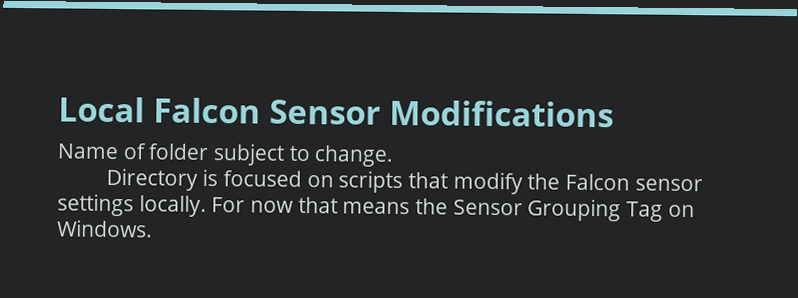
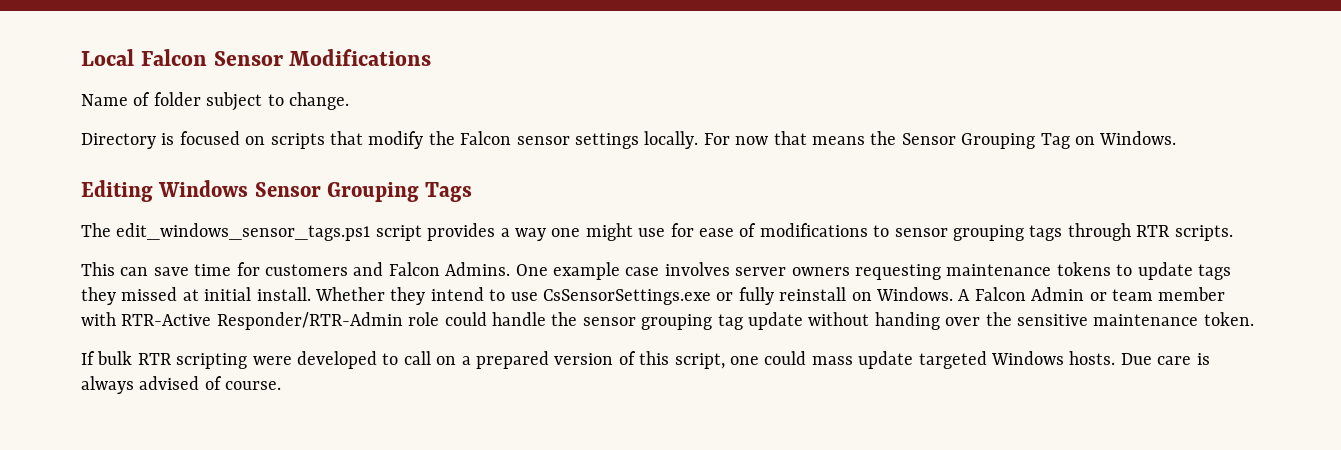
+ Editing Windows Sensor Grouping Tags
+ The edit_windows_sensor_tags.ps1 script provides a way one might use for ease of modifications to sensor grouping tags through RTR scripts.
+ This can save time for customers and Falcon Admins. One example case involves server owners requesting maintenance tokens to update tags they missed at initial install. Whether they intend to use CsSensorSettings.exe or fully reinstall on Windows. A Falcon Admin or team member with RTR-Active Responder/RTR-Admin role could handle the sensor grouping tag update without handing over the sensitive maintenance token.
+ If bulk RTR scripting were developed to call on a prepared version of this script, one could mass update targeted Windows hosts. Due care is always advised of course.

